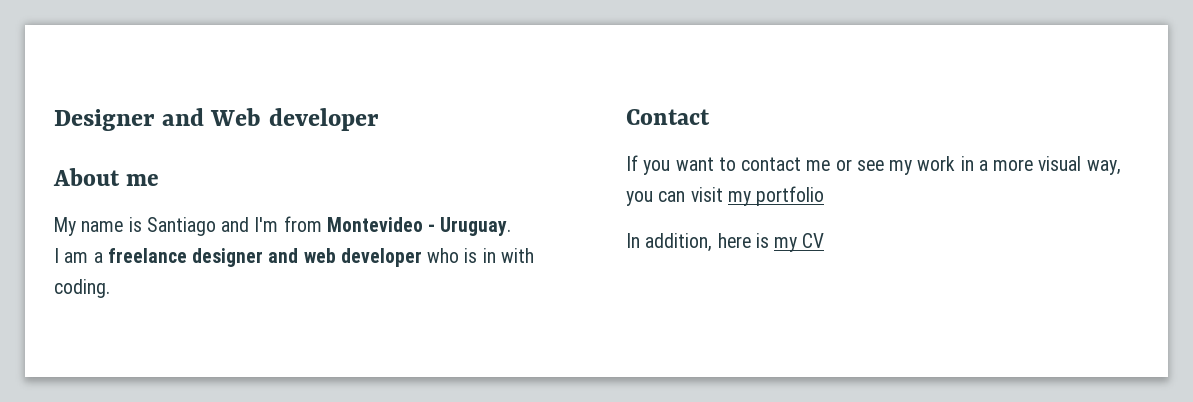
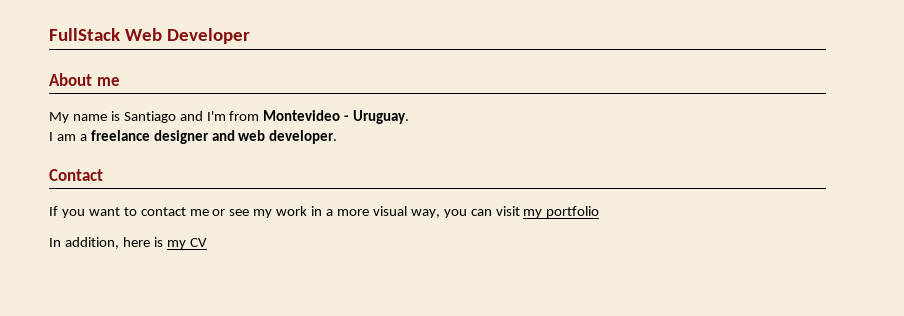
- Designer and Web developer
+ FullStack Web Developer
- I am a freelance designer and web developer who is in with coding.
+ I am a freelance designer and web developer.

